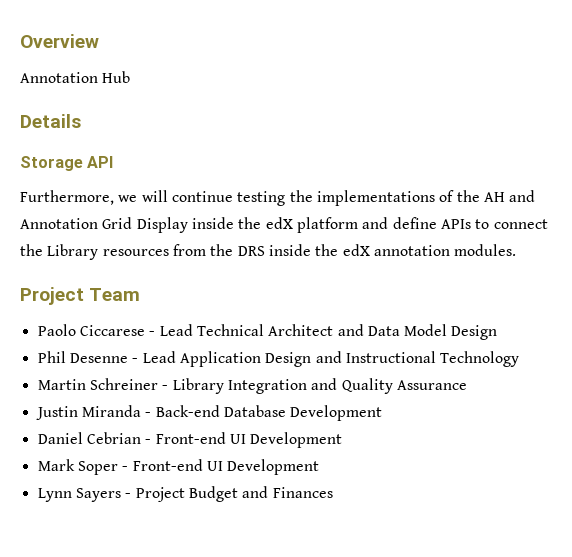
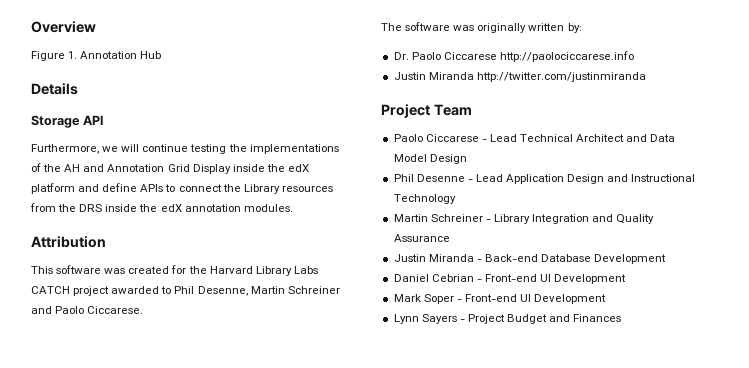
- Annotation Hub
+ Figure 1. Annotation Hub
+ Attribution
+ This software was created for the Harvard Library Labs CATCH project awarded to Phil Desenne, Martin Schreiner and Paolo Ciccarese.
+ The software was originally written by:
+ Dr. Paolo Ciccarese http://paolociccarese.info
+ Justin Miranda http://twitter.com/justinmiranda

